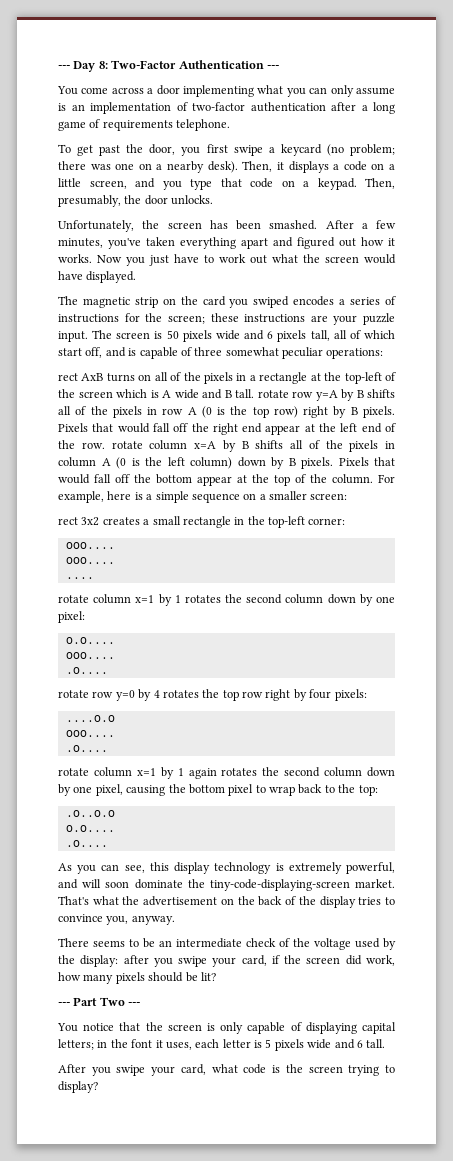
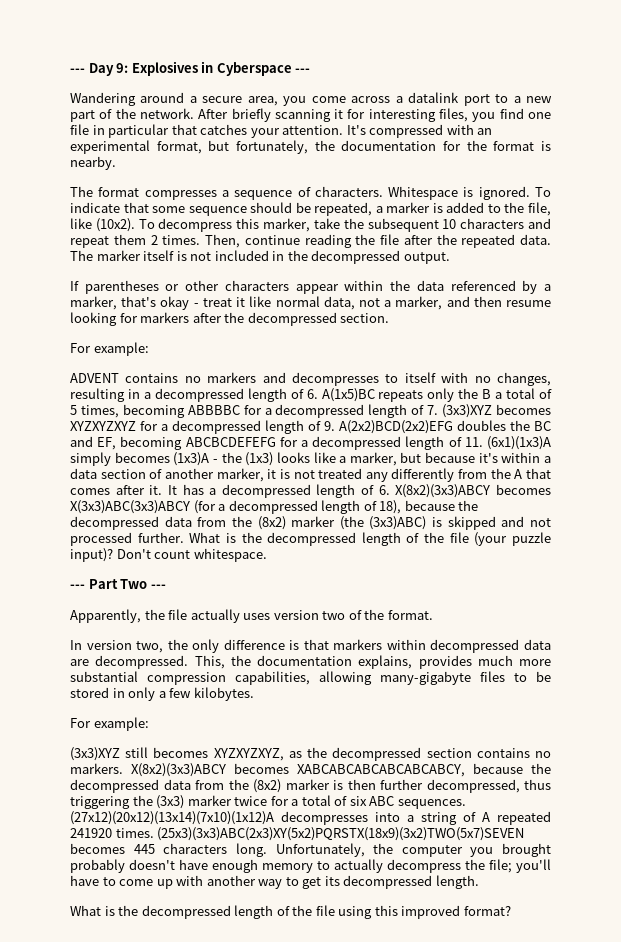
- --- Day 8: Two-Factor Authentication ---
- You come across a door implementing what you can only assume is an implementation of two-factor authentication after a long game of requirements telephone.
- To get past the door, you first swipe a keycard (no problem; there was one on a nearby desk). Then, it displays a code on a little screen, and you type that code on a keypad. Then, presumably, the door unlocks.
- Unfortunately, the screen has been smashed. After a few minutes, you've taken everything apart and figured out how it works. Now you just have to work out what the screen would have displayed.
- The magnetic strip on the card you swiped encodes a series of instructions for the screen; these instructions are your puzzle input. The screen is 50 pixels wide and 6 pixels tall, all of which start off, and is capable of three somewhat peculiar operations:
- rect AxB turns on all of the pixels in a rectangle at the top-left of the screen which is A wide and B tall. rotate row y=A by B shifts all of the pixels in row A (0 is the top row) right by B pixels. Pixels that would fall off the right end appear at the left end of the row. rotate column x=A by B shifts all of the pixels in column A (0 is the left column) down by B pixels. Pixels that would fall off the bottom appear at the top of the column. For example, here is a simple sequence on a smaller screen:
- rect 3x2 creates a small rectangle in the top-left corner:
- ooo....
- ooo....
- ....
- rotate column x=1 by 1 rotates the second column down by one pixel:
- o.o....
- ooo....
- .o....
- rotate row y=0 by 4 rotates the top row right by four pixels:
- ....o.o
- ooo....
- .o....
- rotate column x=1 by 1 again rotates the second column down by one pixel, causing the bottom pixel to wrap back to the top:
- .o..o.o
- o.o....
- .o....
- As you can see, this display technology is extremely powerful, and will soon dominate the tiny-code-displaying-screen market. That's what the advertisement on the back of the display tries to convince you, anyway.
- There seems to be an intermediate check of the voltage used by the display: after you swipe your card, if the screen did work, how many pixels should be lit?
+ --- Day 9: Explosives in Cyberspace ---
+ Wandering around a secure area, you come across a datalink port to a new part of the network. After briefly scanning it for interesting files, you find one file in particular that catches your attention. It's compressed with an experimental format, but fortunately, the documentation for the format is nearby.
+ The format compresses a sequence of characters. Whitespace is ignored. To indicate that some sequence should be repeated, a marker is added to the file, like (10x2). To decompress this marker, take the subsequent 10 characters and repeat them 2 times. Then, continue reading the file after the repeated data. The marker itself is not included in the decompressed output.
+ If parentheses or other characters appear within the data referenced by a marker, that's okay - treat it like normal data, not a marker, and then resume looking for markers after the decompressed section.
+ For example:
+ ADVENT contains no markers and decompresses to itself with no changes, resulting in a decompressed length of 6. A(1x5)BC repeats only the B a total of 5 times, becoming ABBBBC for a decompressed length of 7. (3x3)XYZ becomes XYZXYZXYZ for a decompressed length of 9. A(2x2)BCD(2x2)EFG doubles the BC and EF, becoming ABCBCDEFEFG for a decompressed length of 11. (6x1)(1x3)A simply becomes (1x3)A - the (1x3) looks like a marker, but because it's within a data section of another marker, it is not treated any differently from the A that comes after it. It has a decompressed length of 6. X(8x2)(3x3)ABCY becomes X(3x3)ABC(3x3)ABCY (for a decompressed length of 18), because the decompressed data from the (8x2) marker (the (3x3)ABC) is skipped and not processed further. What is the decompressed length of the file (your puzzle input)? Don't count whitespace.
  --- Part Two ---
- You notice that the screen is only capable of displaying capital letters; in the font it uses, each letter is 5 pixels wide and 6 tall.
- After you swipe your card, what code is the screen trying to display?
+ Apparently, the file actually uses version two of the format.
+ In version two, the only difference is that markers within decompressed data are decompressed. This, the documentation explains, provides much more substantial compression capabilities, allowing many-gigabyte files to be stored in only a few kilobytes.
+ For example:
+ (3x3)XYZ still becomes XYZXYZXYZ, as the decompressed section contains no markers. X(8x2)(3x3)ABCY becomes XABCABCABCABCABCABCY, because the decompressed data from the (8x2) marker is then further decompressed, thus triggering the (3x3) marker twice for a total of six ABC sequences. (27x12)(20x12)(13x14)(7x10)(1x12)A decompresses into a string of A repeated 241920 times. (25x3)(3x3)ABC(2x3)XY(5x2)PQRSTX(18x9)(3x2)TWO(5x7)SEVEN becomes 445 characters long. Unfortunately, the computer you brought probably doesn't have enough memory to actually decompress the file; you'll have to come up with another way to get its decompressed length.
+ What is the decompressed length of the file using this improved format?

